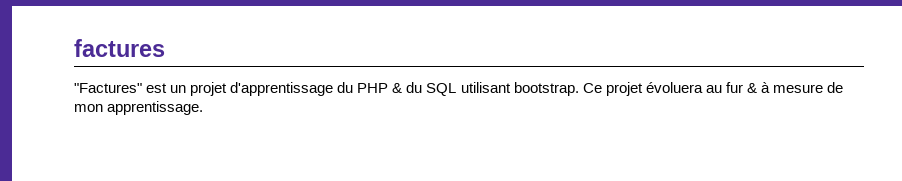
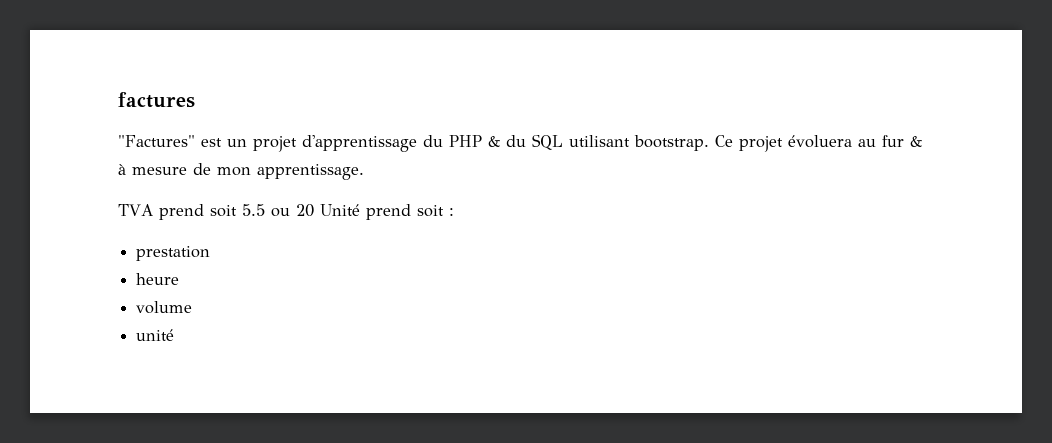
+ TVA prend soit 5.5 ou 20 Unité prend soit :
+ prestation
+ heure
+ volume
+ unité

